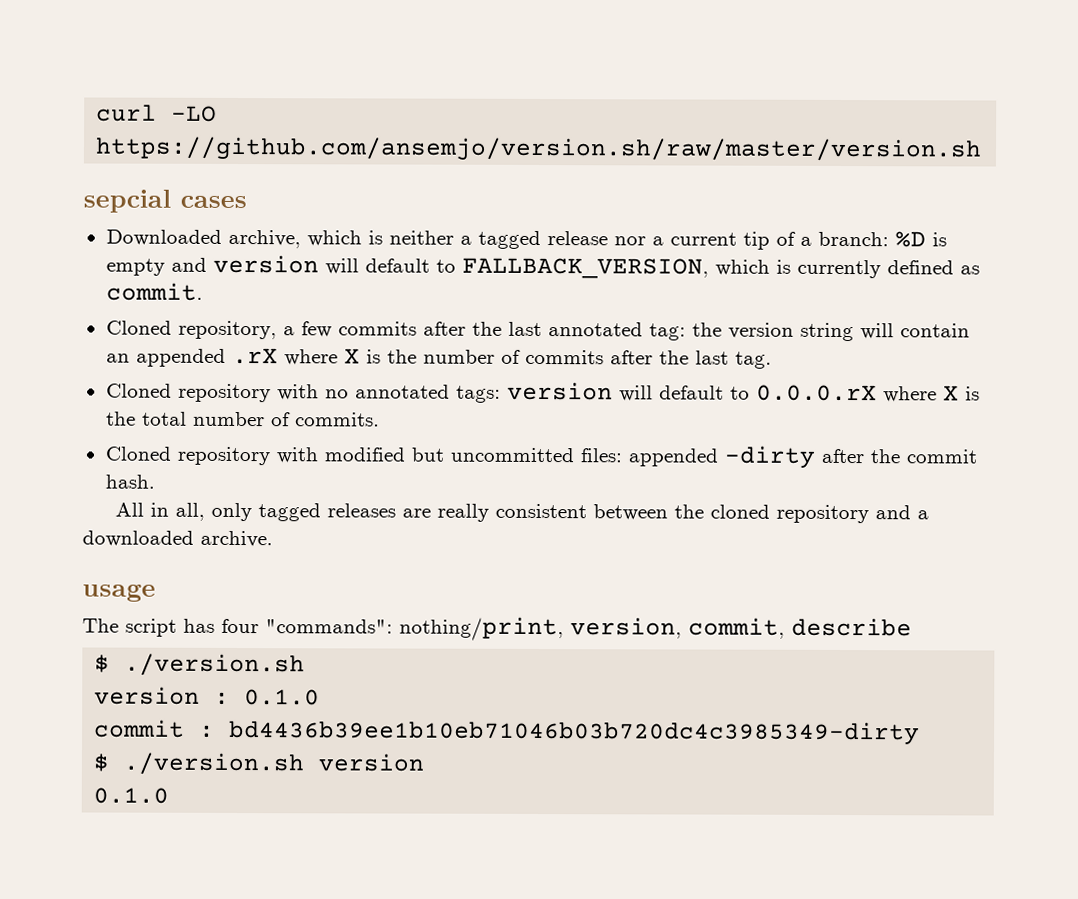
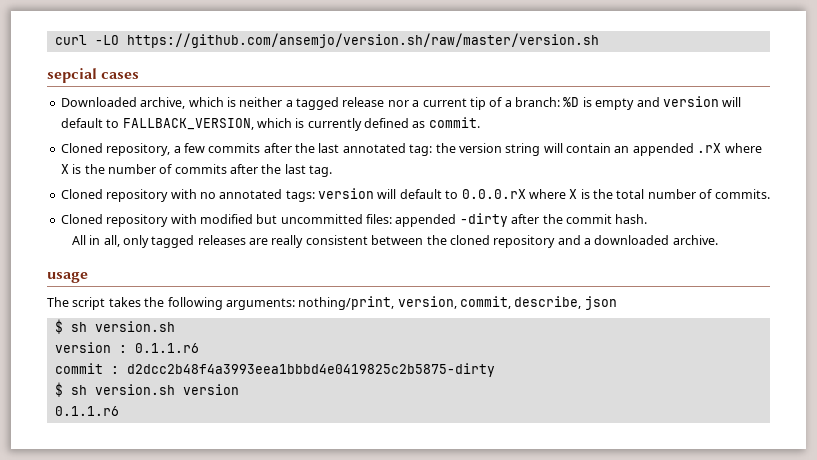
- The script has four "commands": nothing/print, version, commit, describe
- $ ./version.sh
+ The script takes the following arguments: nothing/print, version, commit, describe, json
+ $ sh version.sh
- version : 0.1.0
+ version : 0.1.1.r6
- commit : bd4436b39ee1b10eb71046b03b720dc4c3985349-dirty
- $ ./version.sh version
- 0.1.0
+ commit : d2dcc2b48f4a3993eea1bbbd4e0419825c2b5875-dirty
+ $ sh version.sh version
+ 0.1.1.r6

